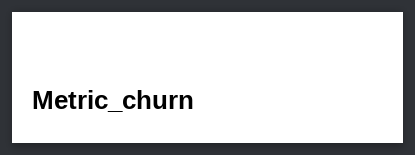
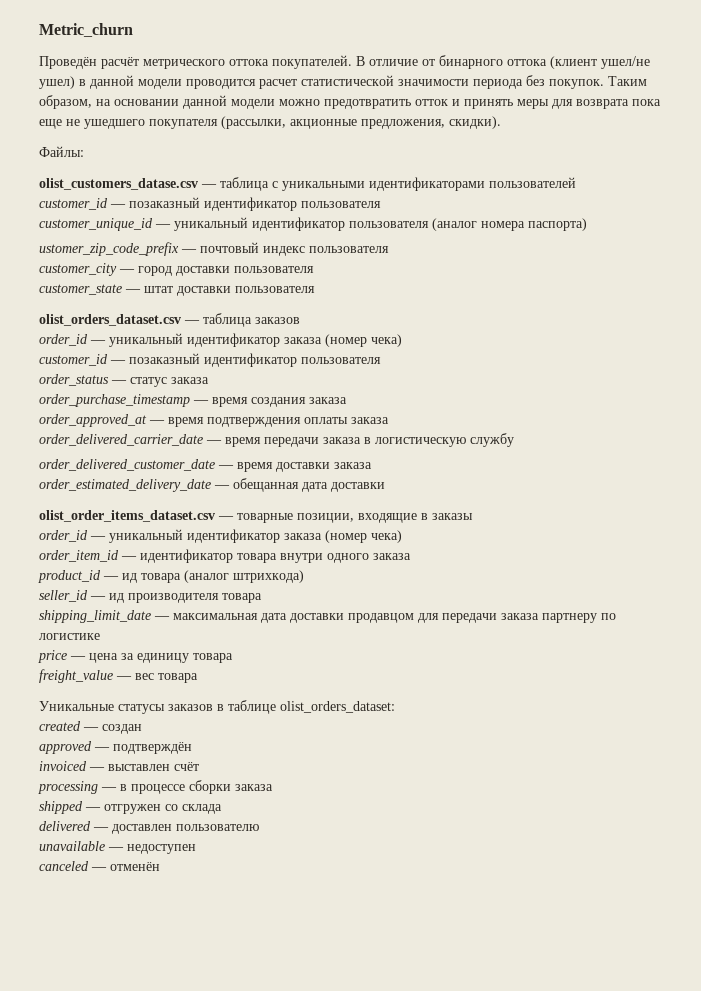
+ Проведён расчёт метрического оттока покупателей. В отличие от бинарного оттока (клиент ушел/не ушел) в данной модели проводится расчет статистической значимости периода без покупок. Таким образом, на основании данной модели можно предотвратить отток и принять меры для возврата пока еще не ушедшего покупателя (рассылки, акционные предложения, скидки).
+ Файлы:
+ olist_customers_datase.csv — таблица с уникальными идентификаторами пользователей
+ customer_id — позаказный идентификатор пользователя
+ customer_unique_id — уникальный идентификатор пользователя (аналог номера паспорта)
+ ustomer_zip_code_prefix — почтовый индекс пользователя
+ customer_city — город доставки пользователя
+ customer_state — штат доставки пользователя
+ olist_orders_dataset.csv — таблица заказов
+ order_id — уникальный идентификатор заказа (номер чека)
+ customer_id — позаказный идентификатор пользователя
+ order_status — статус заказа
+ order_purchase_timestamp — время создания заказа
+ order_approved_at — время подтверждения оплаты заказа
+ order_delivered_carrier_date — время передачи заказа в логистическую службу
+ order_delivered_customer_date — время доставки заказа
+ order_estimated_delivery_date — обещанная дата доставки
+ olist_order_items_dataset.csv — товарные позиции, входящие в заказы
+ order_id — уникальный идентификатор заказа (номер чека)
+ order_item_id — идентификатор товара внутри одного заказа
+ product_id — ид товара (аналог штрихкода)
+ seller_id — ид производителя товара
+ shipping_limit_date — максимальная дата доставки продавцом для передачи заказа партнеру по логистике
+ price — цена за единицу товара
+ freight_value — вес товара
+ Уникальные статусы заказов в таблице olist_orders_dataset:
+ created — создан
+ approved — подтверждён
+ invoiced — выставлен счёт
+ processing — в процессе сборки заказа
+ shipped — отгружен со склада
+ delivered — доставлен пользователю
+ unavailable — недоступен
+ canceled — отменён

